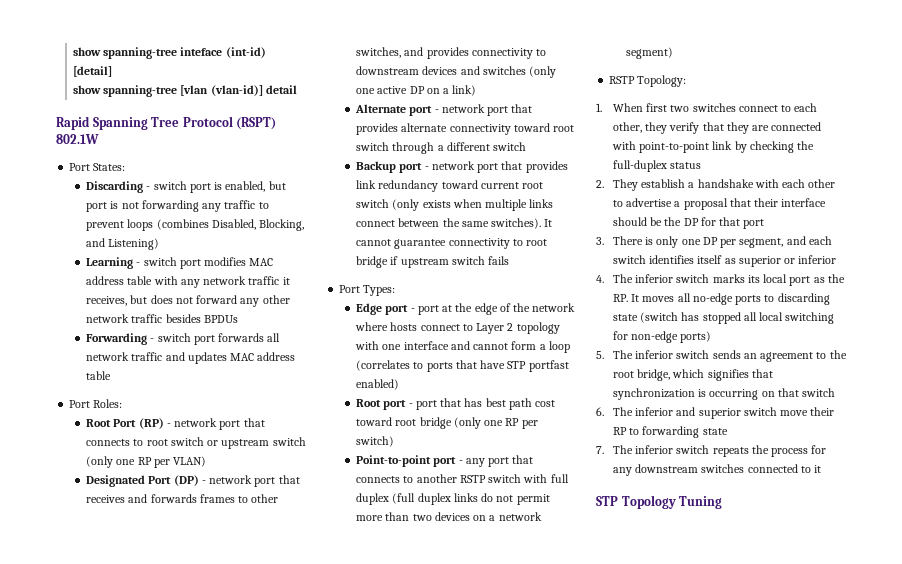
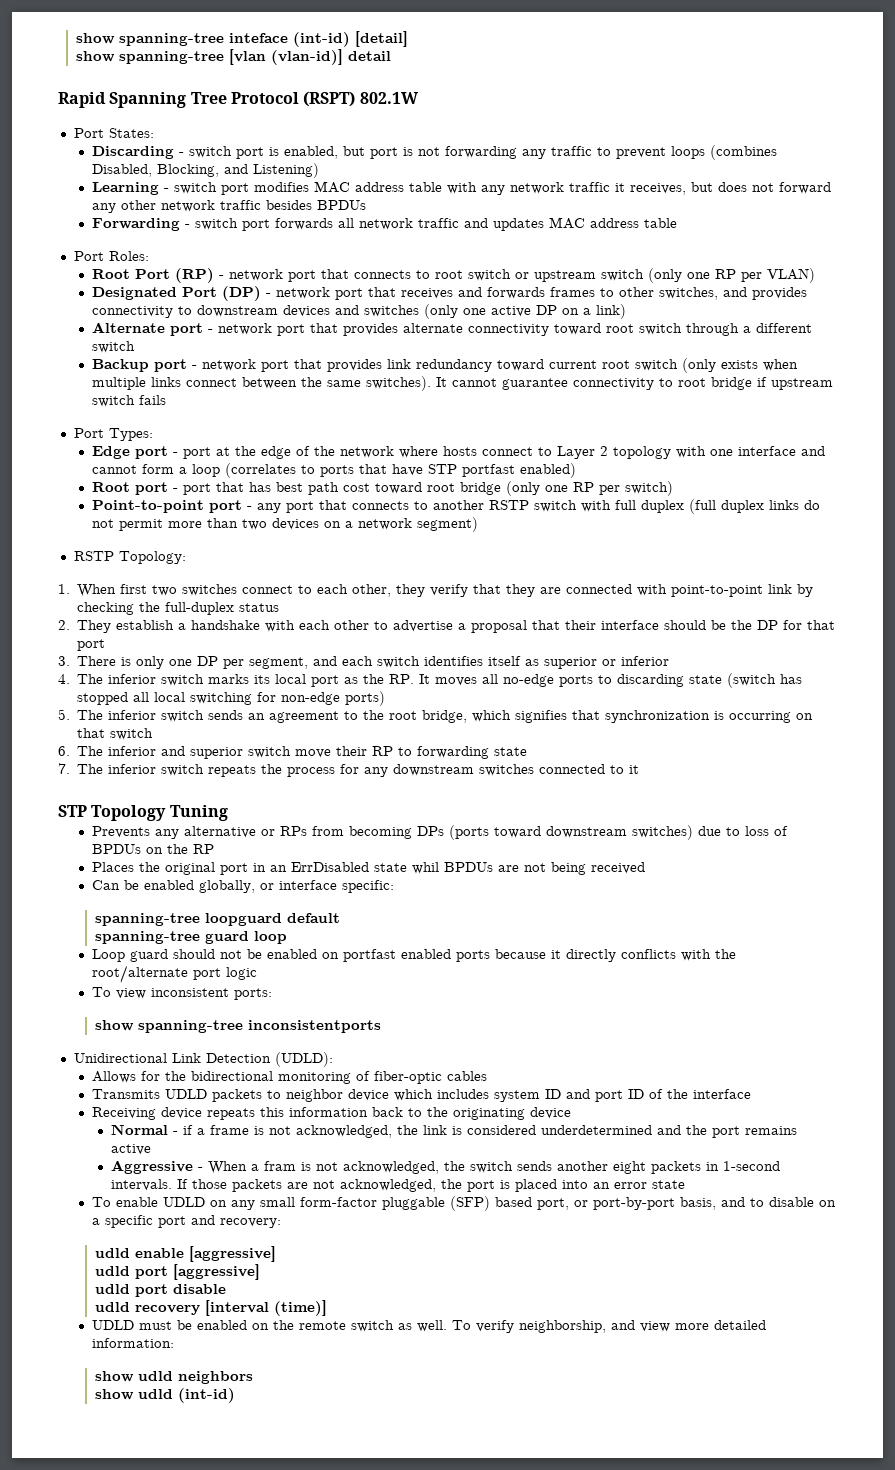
+ Prevents any alternative or RPs from becoming DPs (ports toward downstream switches) due to loss of BPDUs on the RP
+ Places the original port in an ErrDisabled state whil BPDUs are not being received
+ Can be enabled globally, or interface specific:
+ spanning-tree loopguard default
+ spanning-tree guard loop
+ Loop guard should not be enabled on portfast enabled ports because it directly conflicts with the root/alternate port logic
+ To view inconsistent ports:
+ show spanning-tree inconsistentports
+ Unidirectional Link Detection (UDLD):
+ Allows for the bidirectional monitoring of fiber-optic cables
+ Transmits UDLD packets to neighbor device which includes system ID and port ID of the interface
+ Receiving device repeats this information back to the originating device
+ Normal - if a frame is not acknowledged, the link is considered underdetermined and the port remains active
+ Aggressive - When a fram is not acknowledged, the switch sends another eight packets in 1-second intervals. If those packets are not acknowledged, the port is placed into an error state
+ To enable UDLD on any small form-factor pluggable (SFP) based port, or port-by-port basis, and to disable on a specific port and recovery:
+ udld enable [aggressive]
+ udld port [aggressive]
+ udld port disable
+ udld recovery [interval (time)]
+ UDLD must be enabled on the remote switch as well. To verify neighborship, and view more detailed information:
+ show udld neighbors
+ show udld (int-id)

